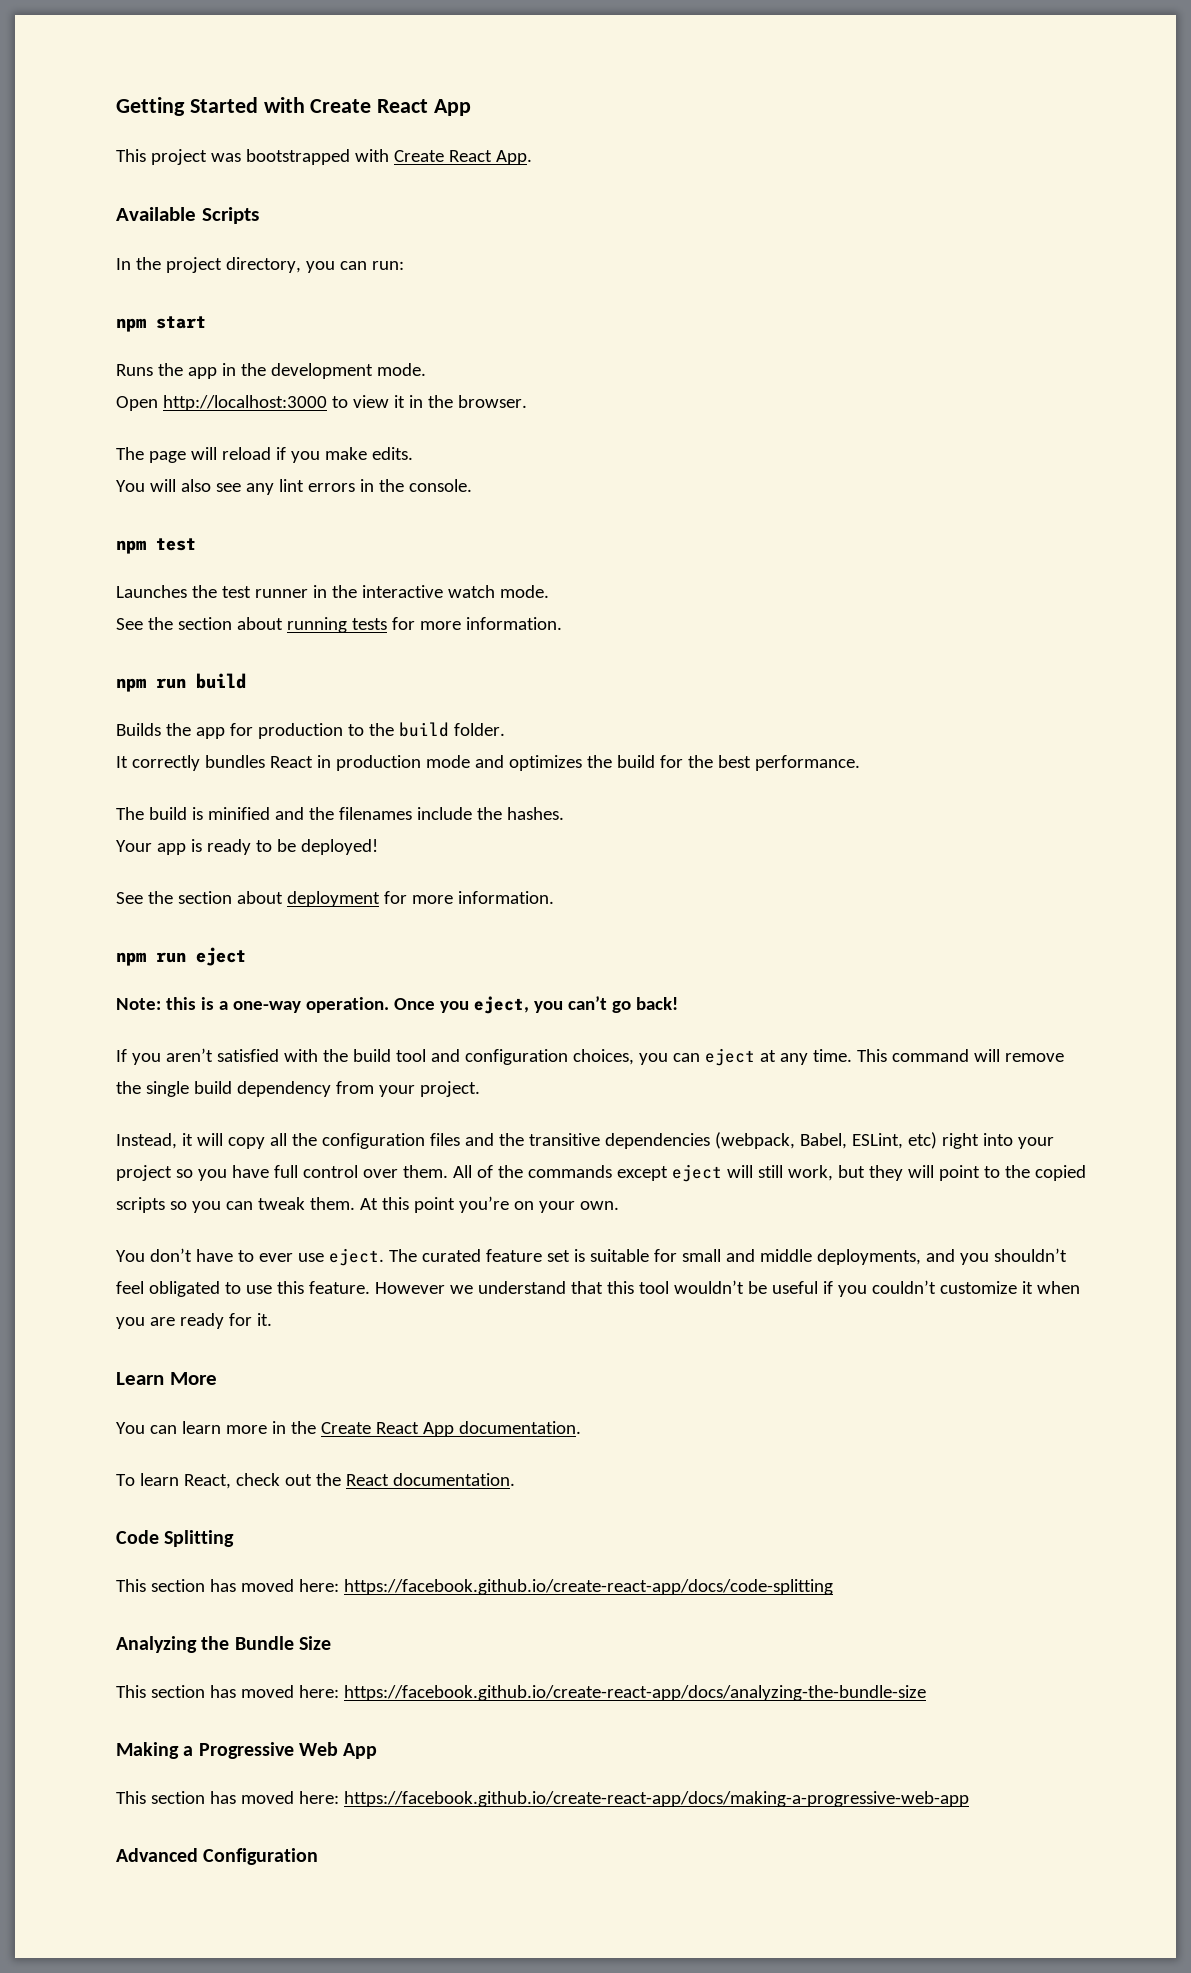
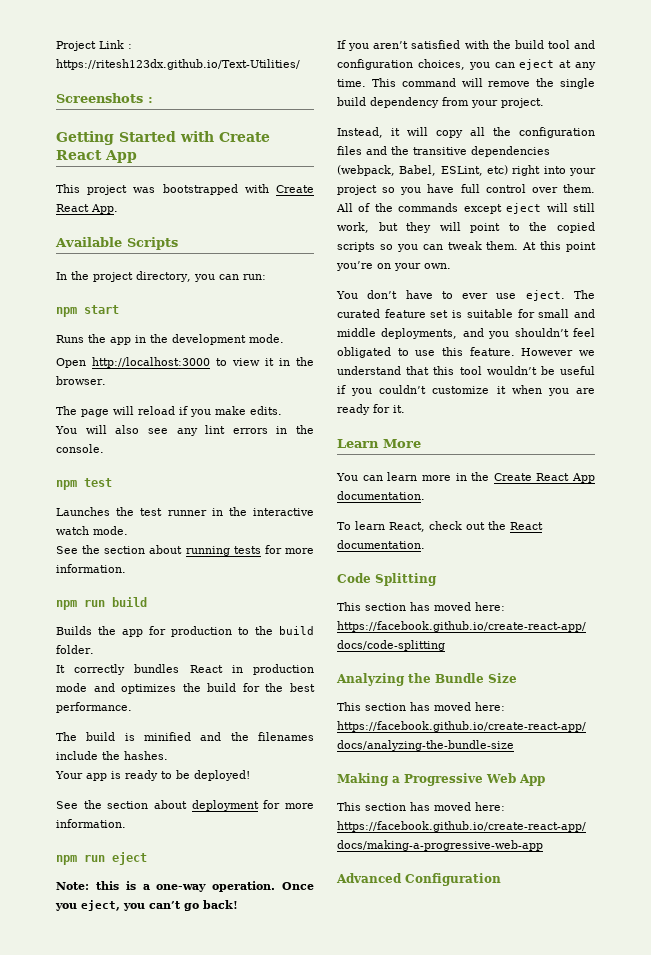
+ Project Link : https://ritesh123dx.github.io/Text-Utilities/
+ Screenshots :

